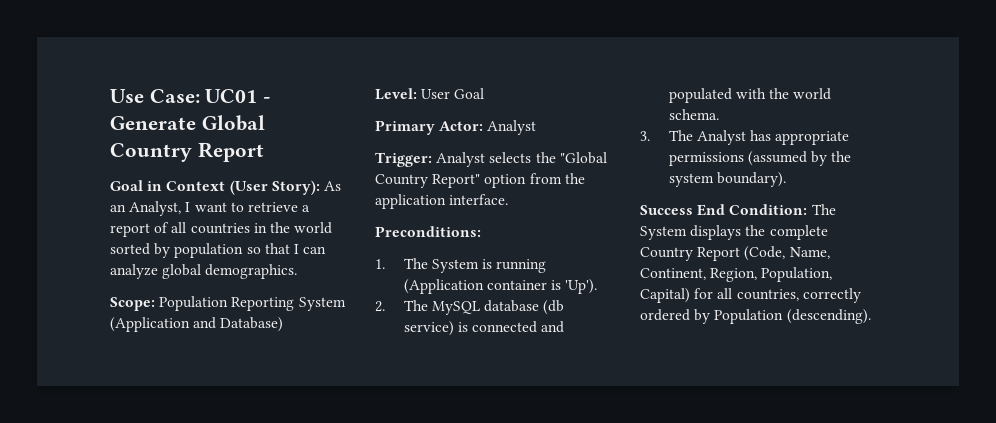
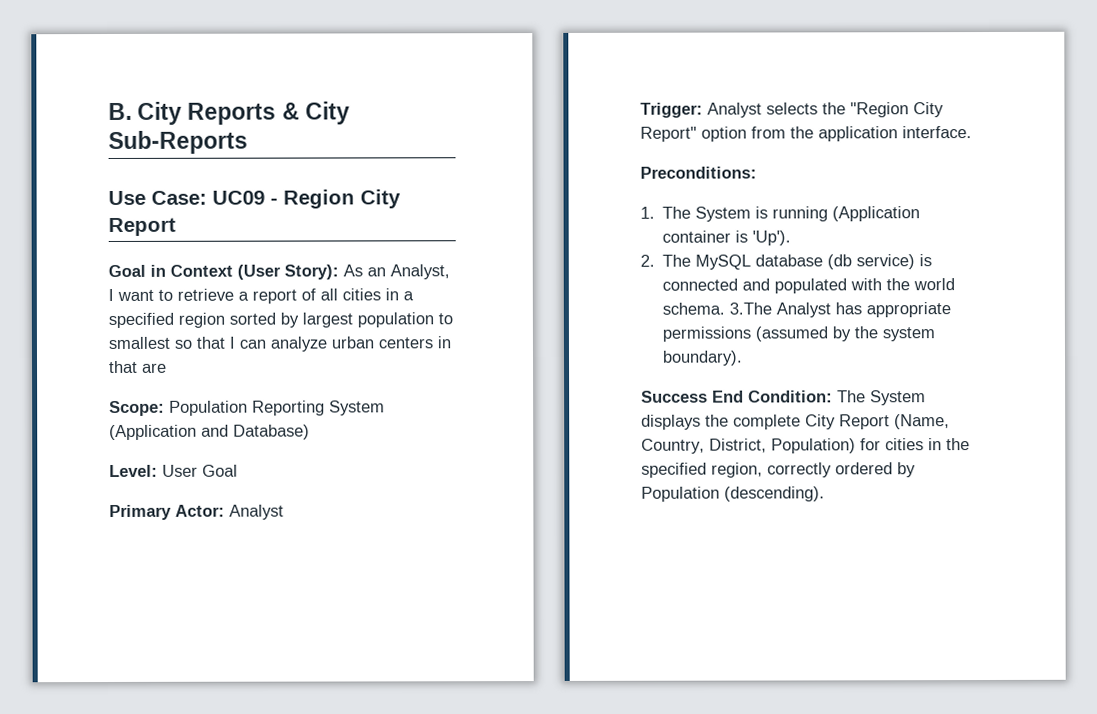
- Use Case: UC01 - Generate Global Country Report
+ B. City Reports & City Sub-Reports
+ Use Case: UC09 - Region City Report
- Goal in Context (User Story): As an Analyst, I want to retrieve a report of all countries in the world sorted by population so that I can analyze global demographics.
+ Goal in Context (User Story): As an Analyst, I want to retrieve a report of all cities in a specified region sorted by largest population to smallest so that I can analyze urban centers in that are
- Trigger: Analyst selects the "Global Country Report" option from the application interface.
+ Trigger: Analyst selects the "Region City Report" option from the application interface.
- 2. The MySQL database (db service) is connected and populated with the world schema.
- 3. The Analyst has appropriate permissions (assumed by the system boundary).
+ 2. The MySQL database (db service) is connected and populated with the world schema. 3.The Analyst has appropriate permissions (assumed by the system boundary).
- Success End Condition: The System displays the complete Country Report (Code, Name, Continent, Region, Population, Capital) for all countries, correctly ordered by Population (descending).
+ Success End Condition: The System displays the complete City Report (Name, Country, District, Population) for cities in the specified region, correctly ordered by Population (descending).

